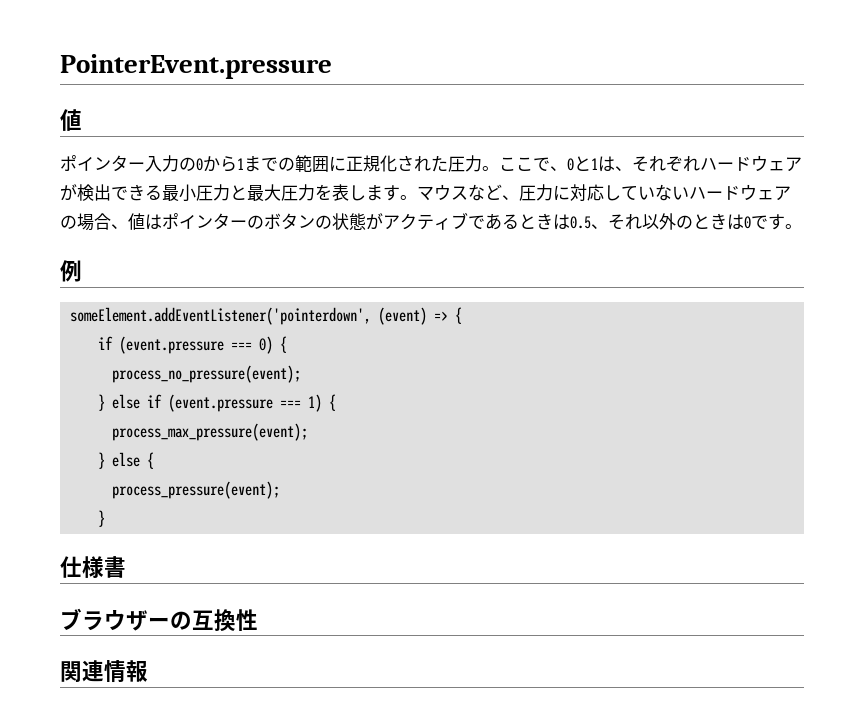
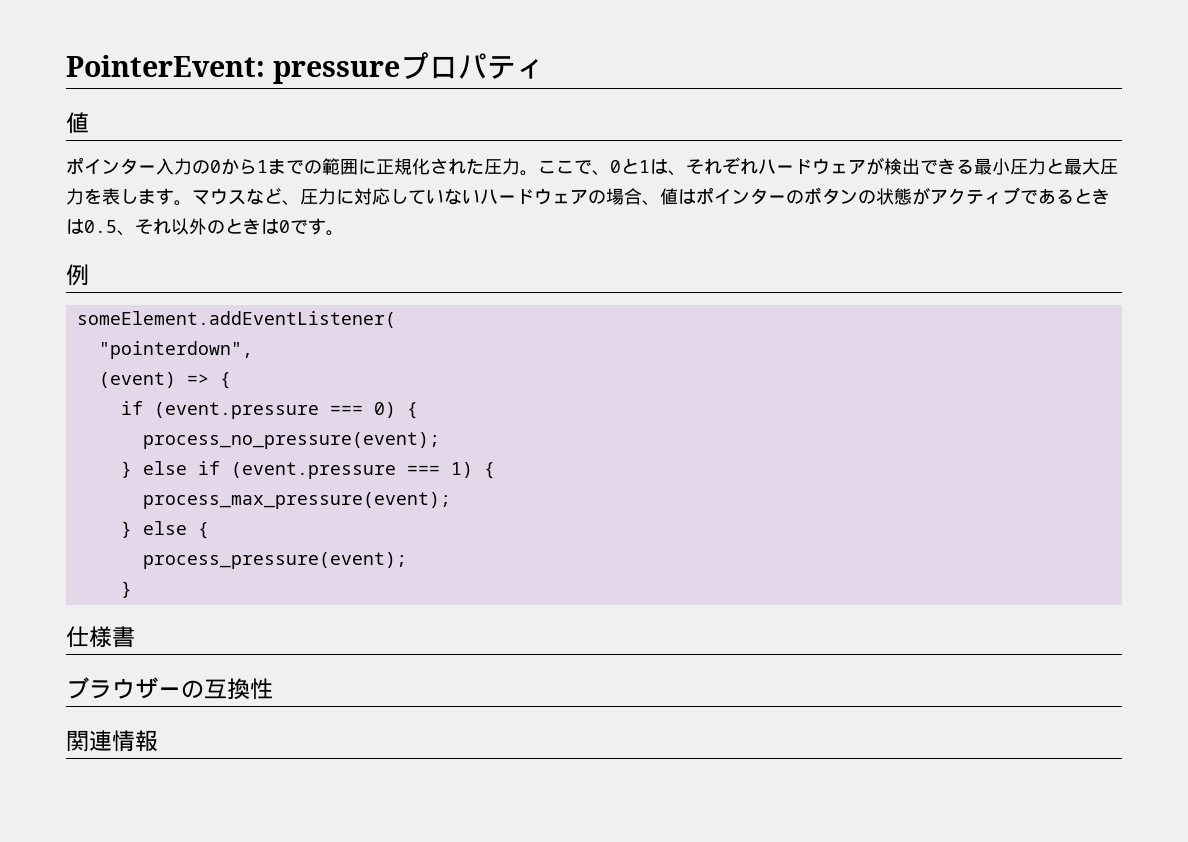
- PointerEvent.pressure
+ PointerEvent: pressureプロパティ
- someElement.addEventListener('pointerdown', (event) => {
+ someElement.addEventListener(
+ "pointerdown",
+ (event) => {

